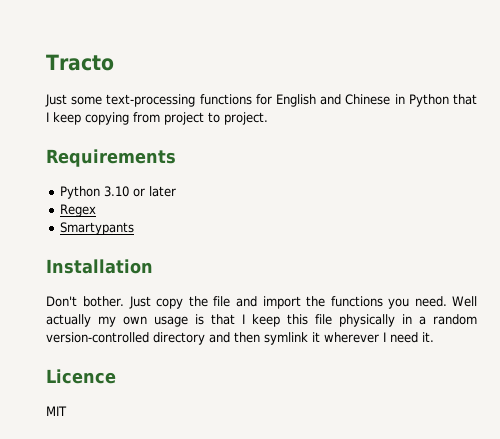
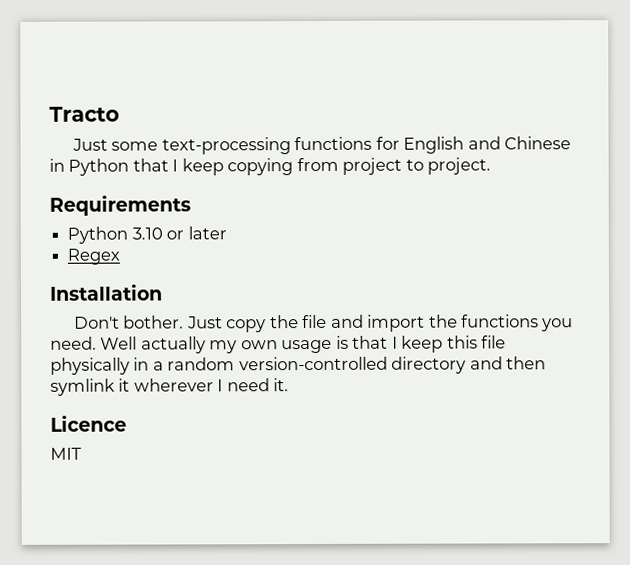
- Smartypants

